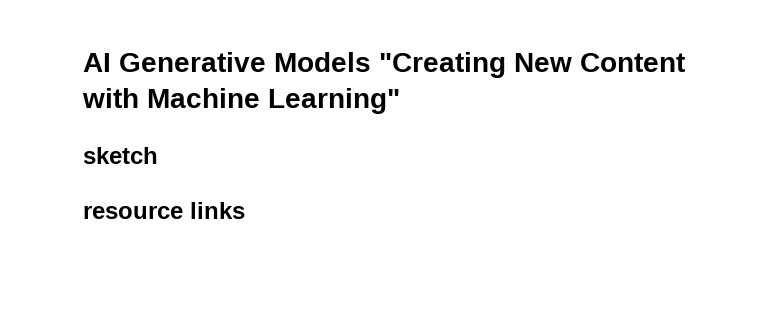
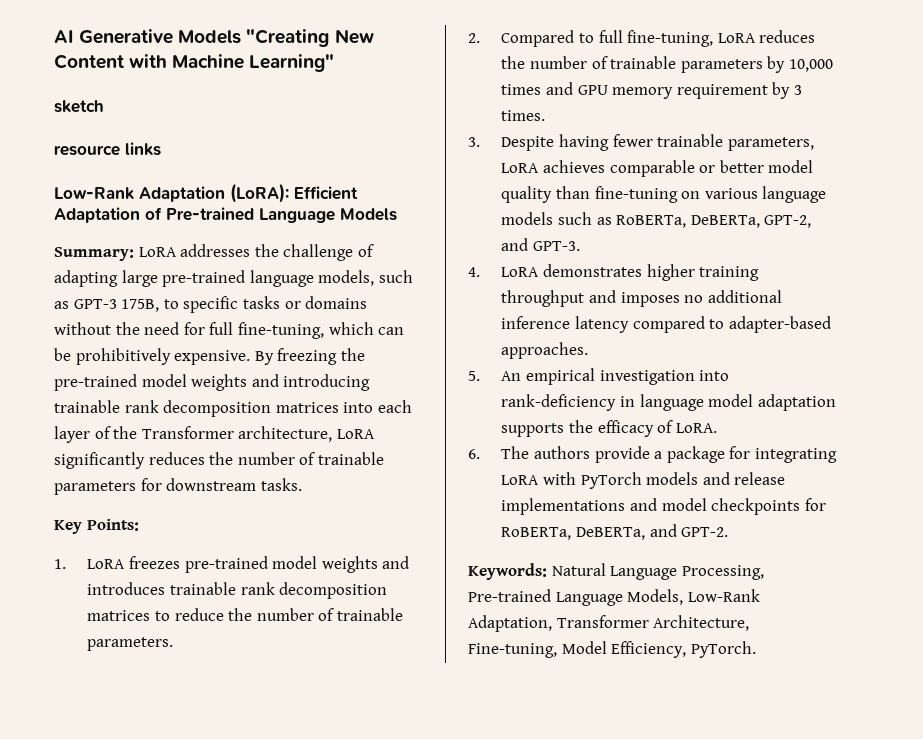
+ Low-Rank Adaptation (LoRA): Efficient Adaptation of Pre-trained Language Models
+ Summary: LoRA addresses the challenge of adapting large pre-trained language models, such as GPT-3 175B, to specific tasks or domains without the need for full fine-tuning, which can be prohibitively expensive. By freezing the pre-trained model weights and introducing trainable rank decomposition matrices into each layer of the Transformer architecture, LoRA significantly reduces the number of trainable parameters for downstream tasks.
+ Key Points:
+ 1. LoRA freezes pre-trained model weights and introduces trainable rank decomposition matrices to reduce the number of trainable parameters.
+ 2. Compared to full fine-tuning, LoRA reduces the number of trainable parameters by 10,000 times and GPU memory requirement by 3 times.
+ 3. Despite having fewer trainable parameters, LoRA achieves comparable or better model quality than fine-tuning on various language models such as RoBERTa, DeBERTa, GPT-2, and GPT-3.
+ 4. LoRA demonstrates higher training throughput and imposes no additional inference latency compared to adapter-based approaches.
+ 5. An empirical investigation into rank-deficiency in language model adaptation supports the efficacy of LoRA.
+ 6. The authors provide a package for integrating LoRA with PyTorch models and release implementations and model checkpoints for RoBERTa, DeBERTa, and GPT-2.
+ Keywords: Natural Language Processing, Pre-trained Language Models, Low-Rank Adaptation, Transformer Architecture, Fine-tuning, Model Efficiency, PyTorch.

